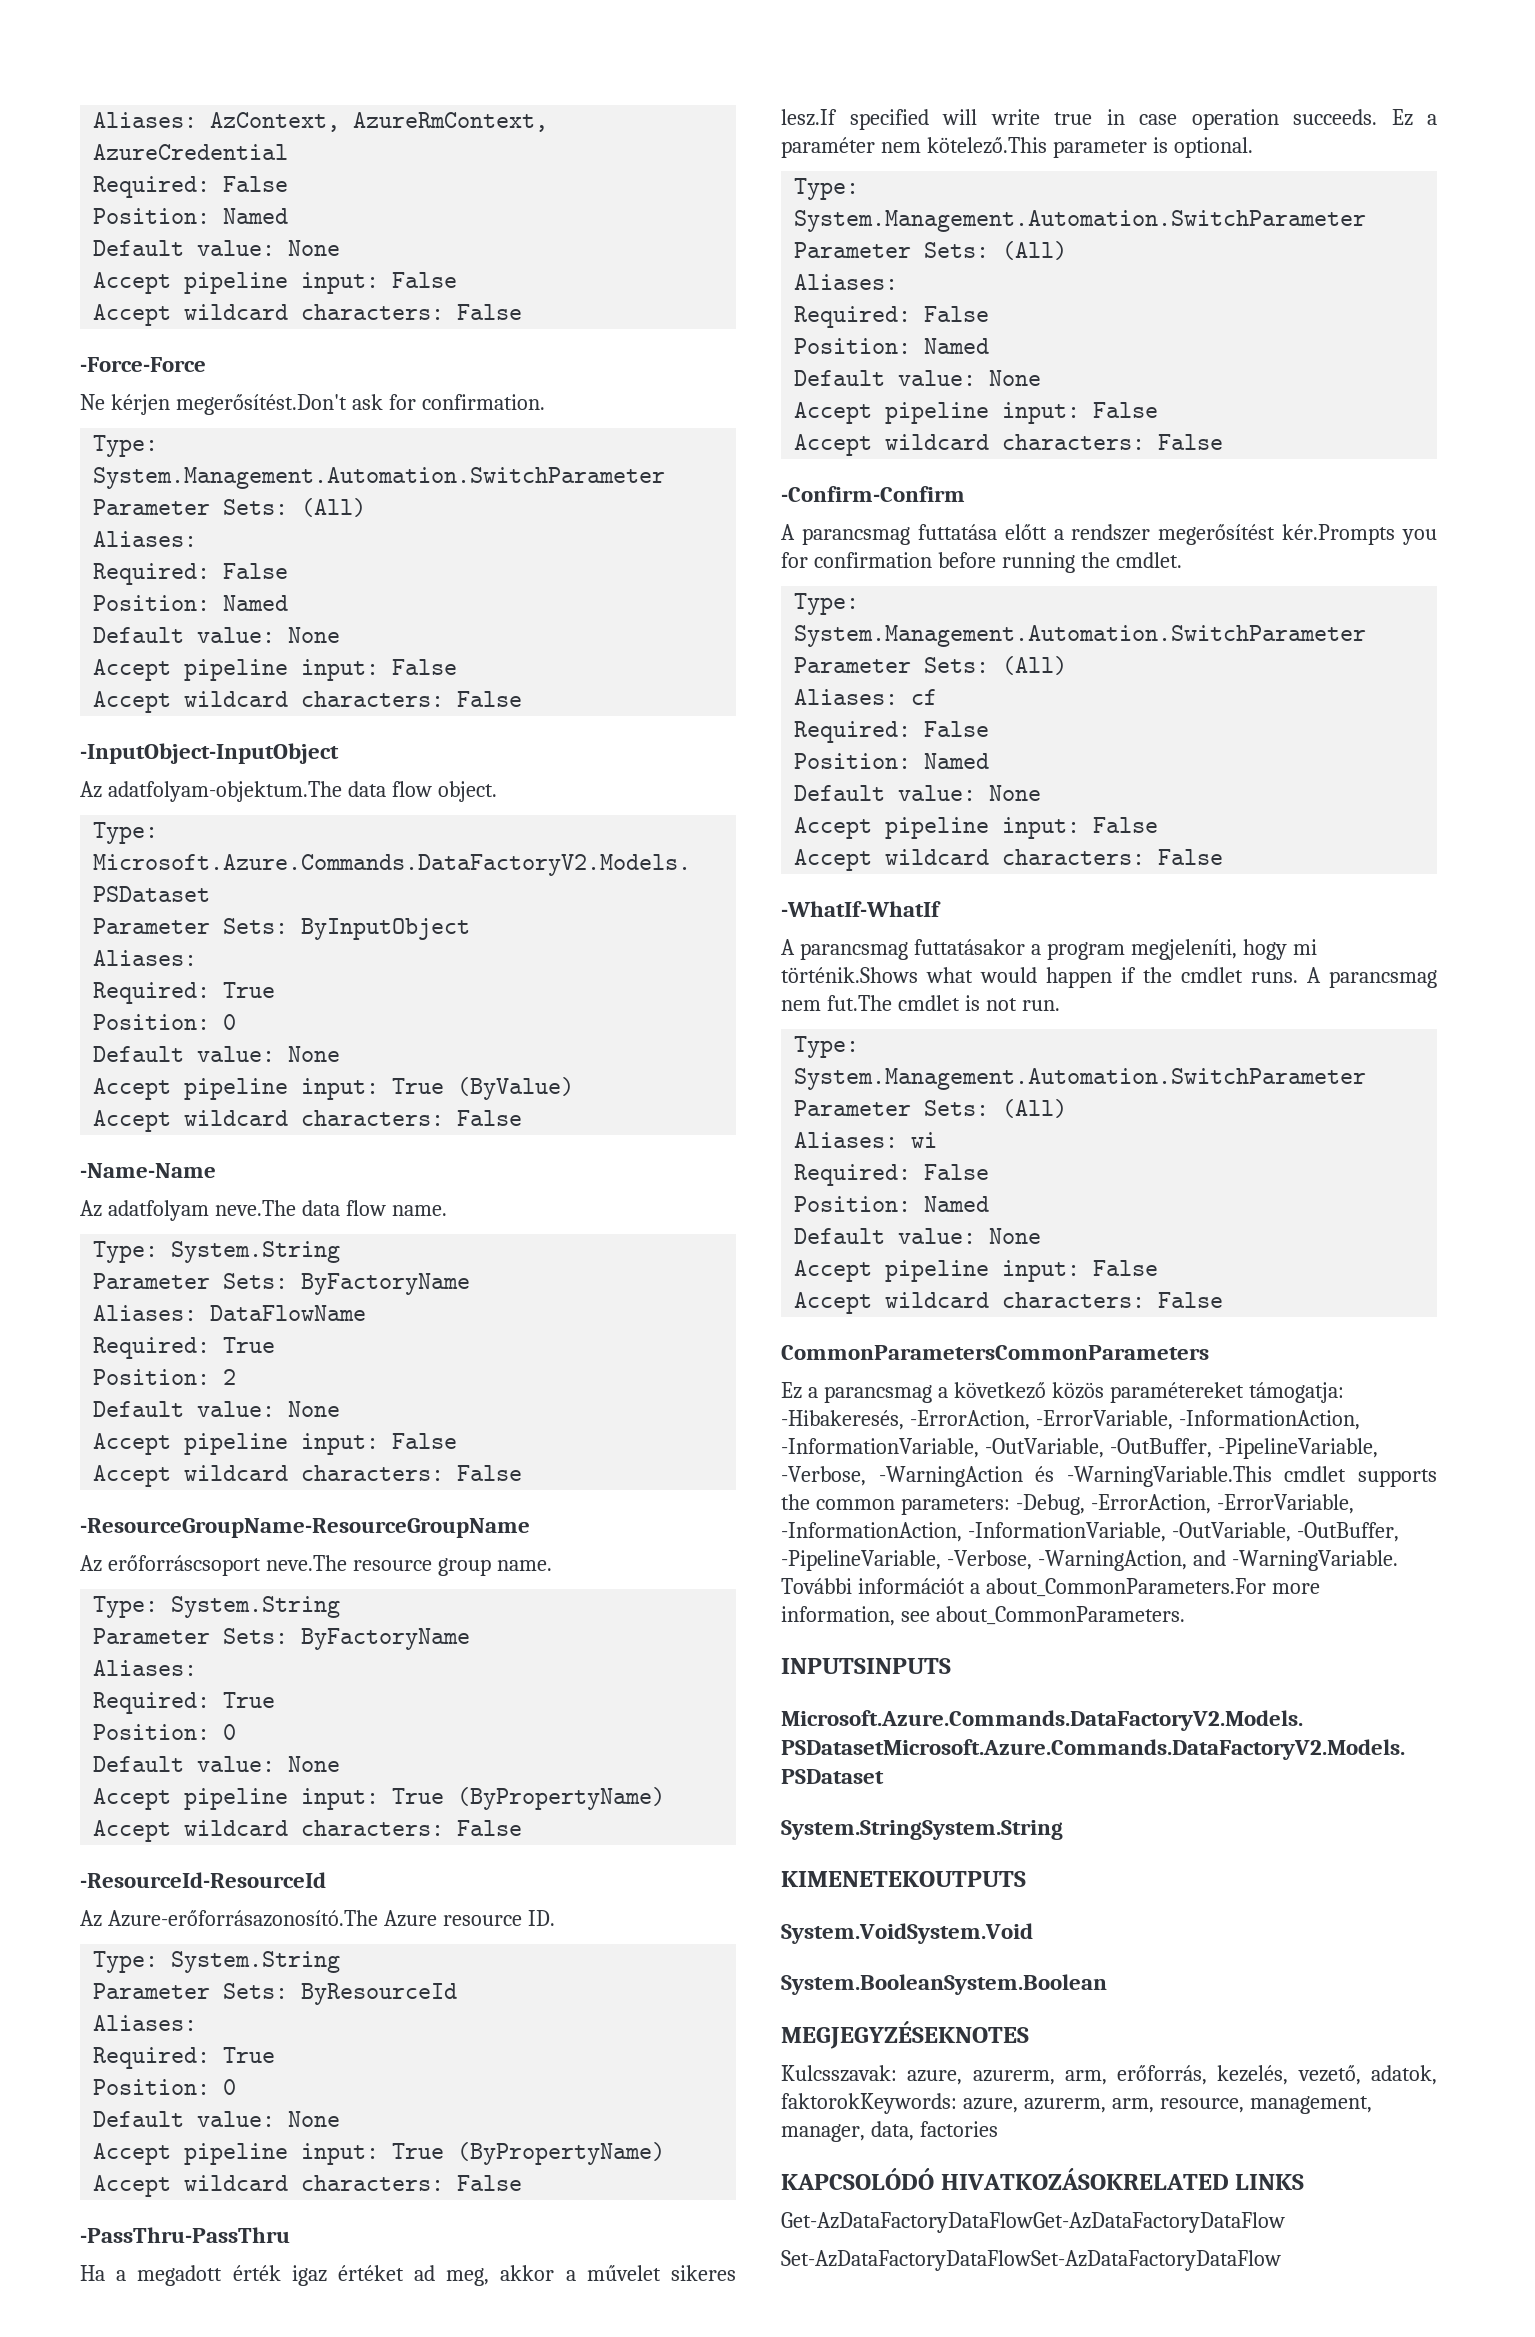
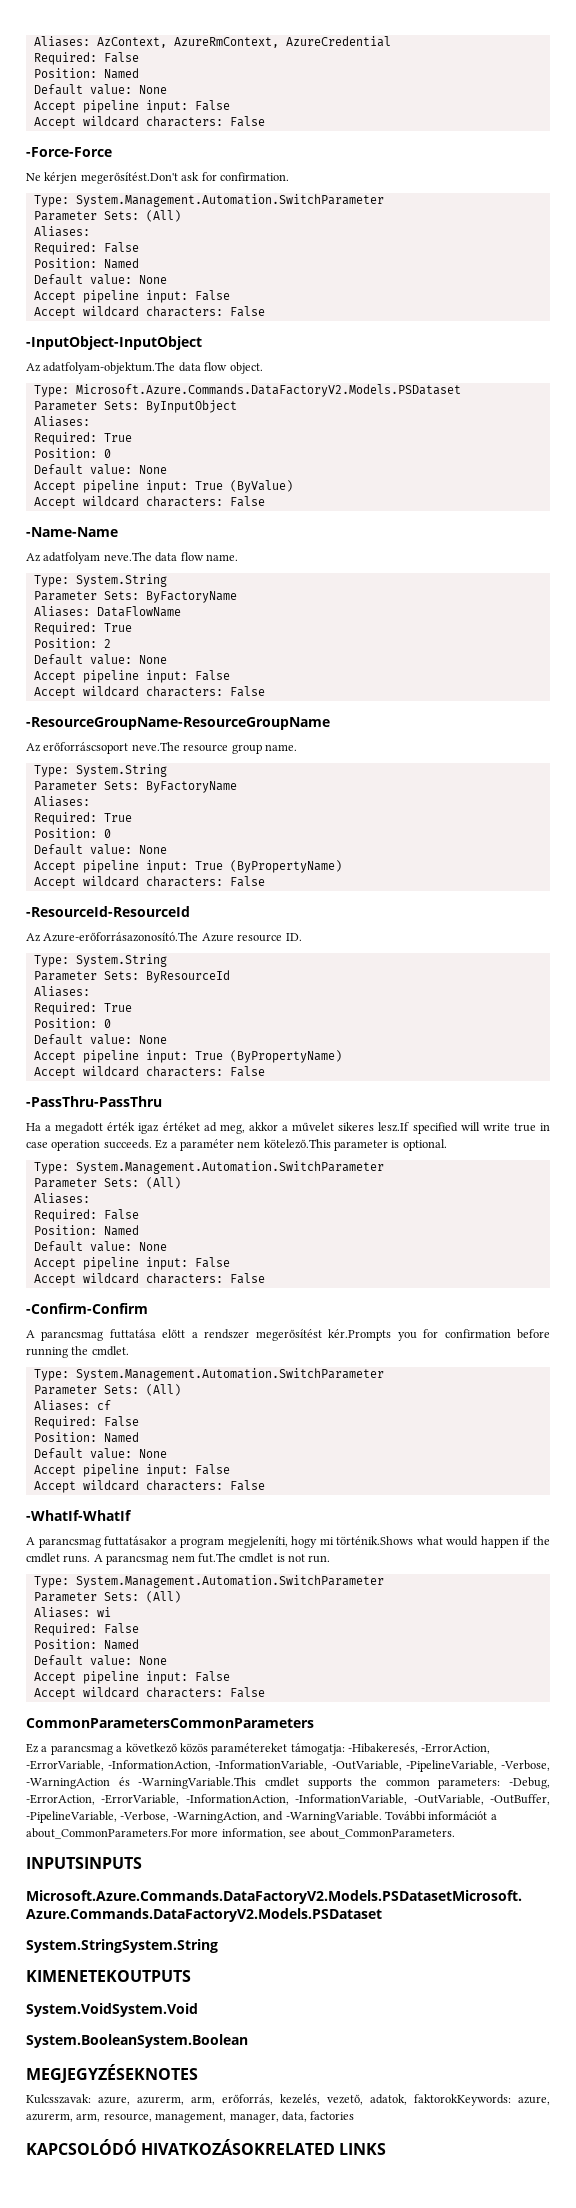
- Ez a parancsmag a következő közös paramétereket támogatja: -Hibakeresés, -ErrorAction, -ErrorVariable, -InformationAction, -InformationVariable, -OutVariable, -OutBuffer, -PipelineVariable, -Verbose, -WarningAction és -WarningVariable.This cmdlet supports the common parameters: -Debug, -ErrorAction, -ErrorVariable, -InformationAction, -InformationVariable, -OutVariable, -OutBuffer, -PipelineVariable, -Verbose, -WarningAction, and -WarningVariable.
+ Ez a parancsmag a következő közös paramétereket támogatja: -Hibakeresés, -ErrorAction, -ErrorVariable, -InformationAction, -InformationVariable, -OutVariable, -PipelineVariable, -Verbose, -WarningAction és -WarningVariable.This cmdlet supports the common parameters: -Debug, -ErrorAction, -ErrorVariable, -InformationAction, -InformationVariable, -OutVariable, -OutBuffer, -PipelineVariable, -Verbose, -WarningAction, and -WarningVariable.
- Get-AzDataFactoryDataFlowGet-AzDataFactoryDataFlow
- Set-AzDataFactoryDataFlowSet-AzDataFactoryDataFlow

